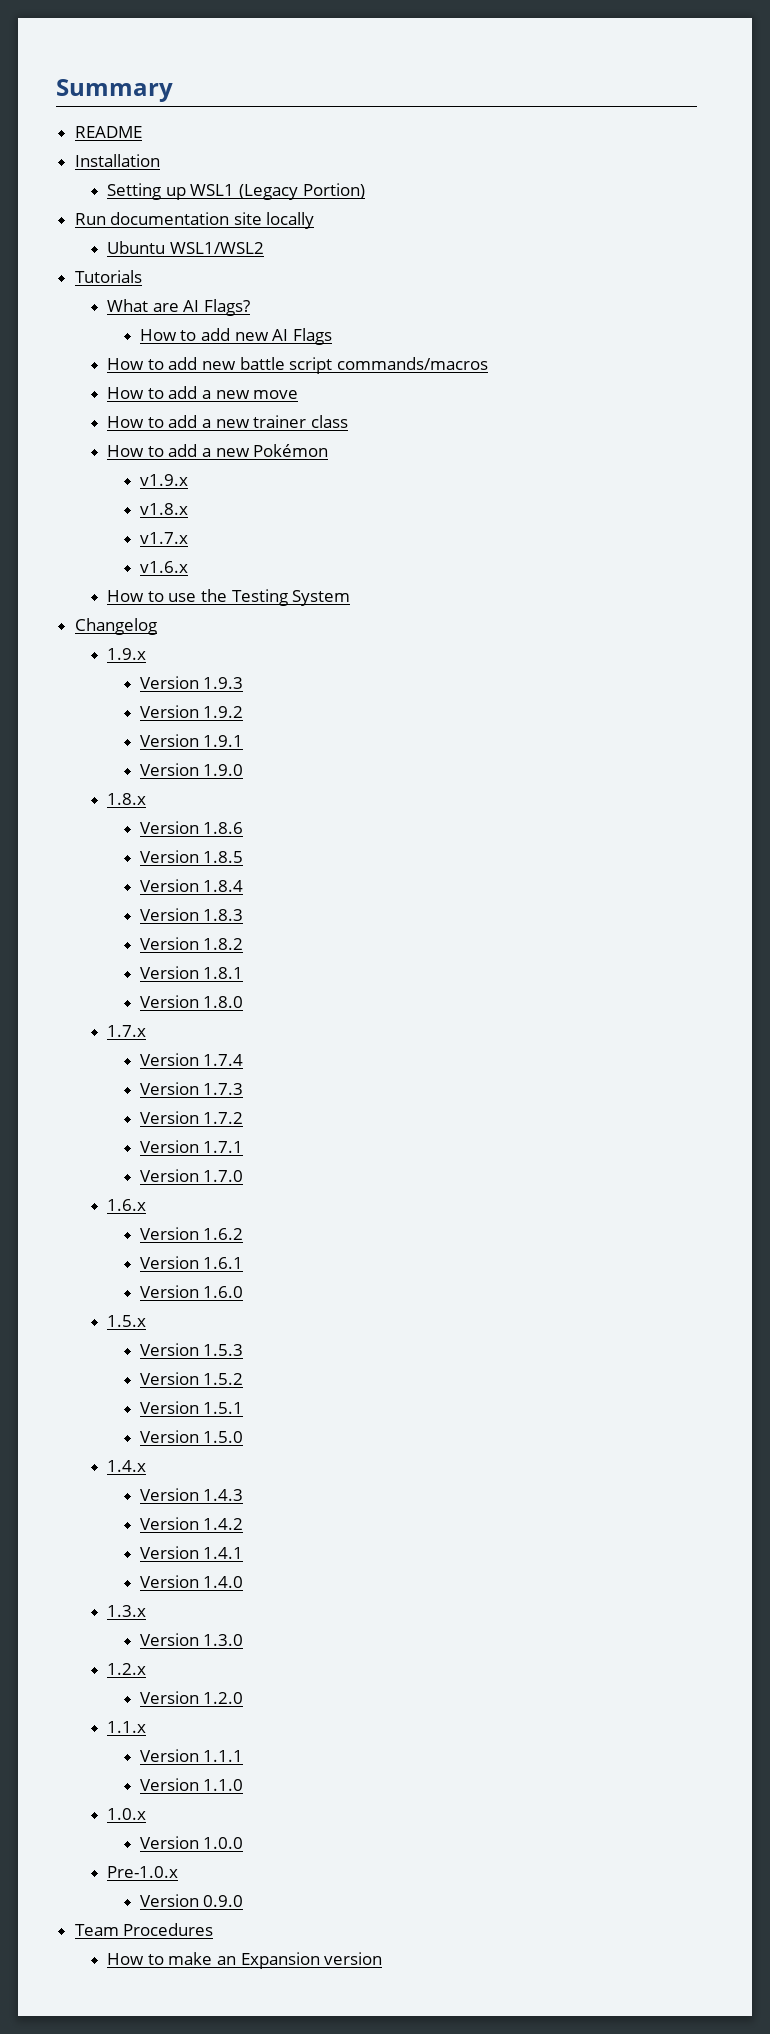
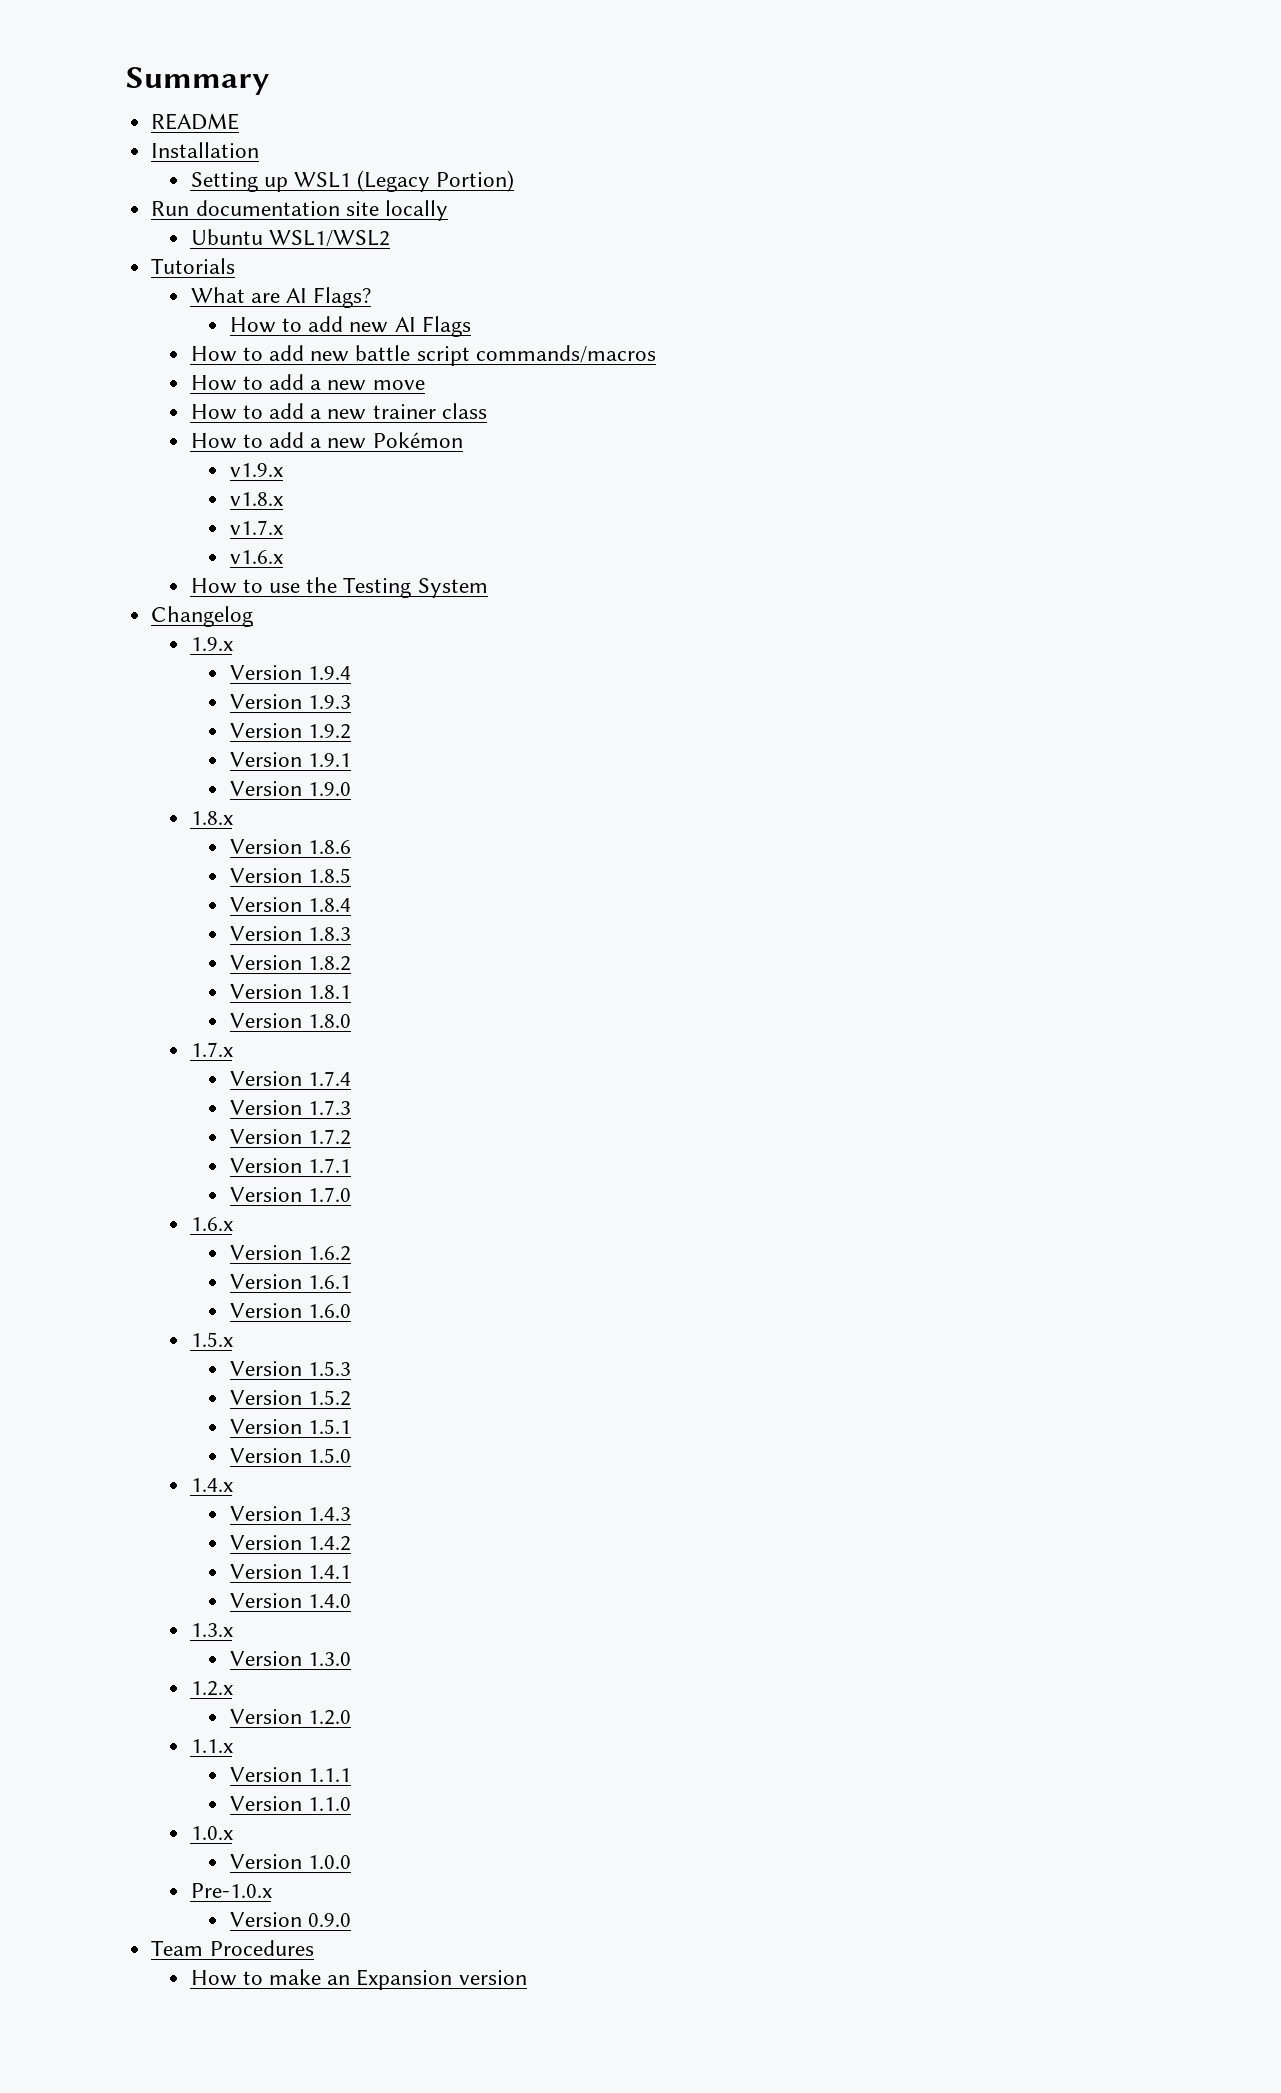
+ Version 1.9.4

